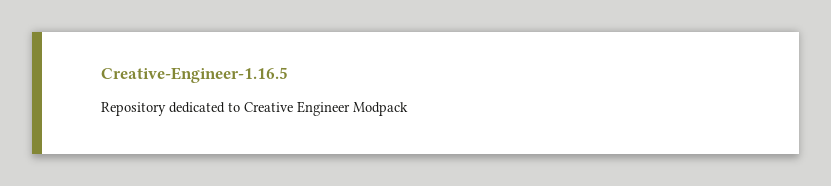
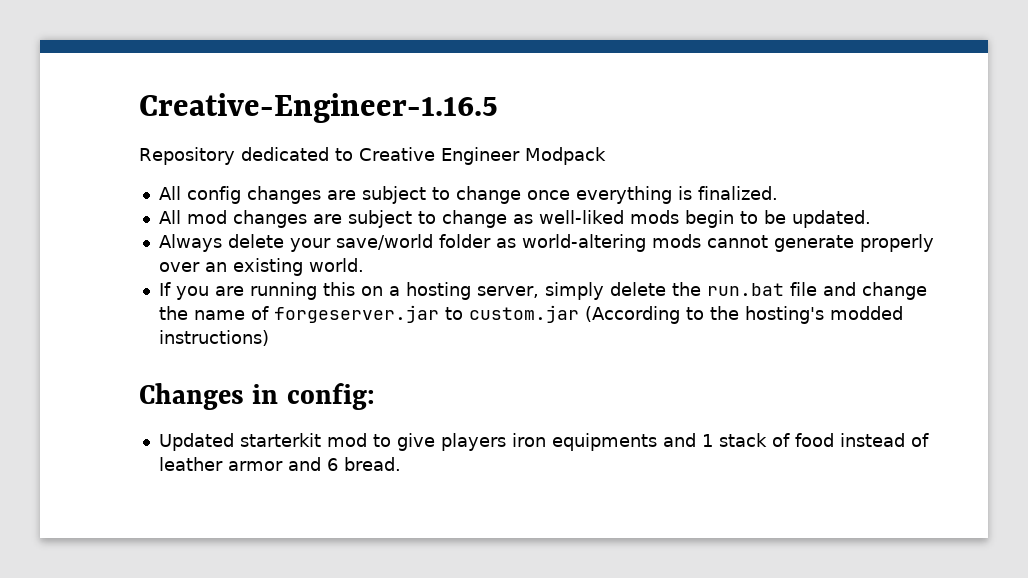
+ All config changes are subject to change once everything is finalized.
+ All mod changes are subject to change as well-liked mods begin to be updated.
+ Always delete your save/world folder as world-altering mods cannot generate properly over an existing world.
+ If you are running this on a hosting server, simply delete the run.bat file and change the name of forgeserver.jar to custom.jar (According to the hosting's modded instructions)
+ Changes in config:
+ Updated starterkit mod to give players iron equipments and 1 stack of food instead of leather armor and 6 bread.

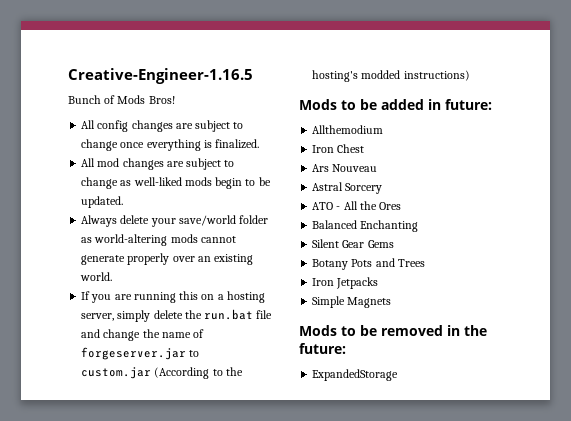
- Repository dedicated to Creative Engineer Modpack
+ Bunch of Mods Bros!
- Changes in config:
- Updated starterkit mod to give players iron equipments and 1 stack of food instead of leather armor and 6 bread.
+ Mods to be added in future:
+ Allthemodium
+ Iron Chest
+ Ars Nouveau
+ Astral Sorcery
+ ATO - All the Ores
+ Balanced Enchanting
+ Silent Gear Gems
+ Botany Pots and Trees
+ Iron Jetpacks
+ Simple Magnets
+ Mods to be removed in the future:
+ ExpandedStorage

